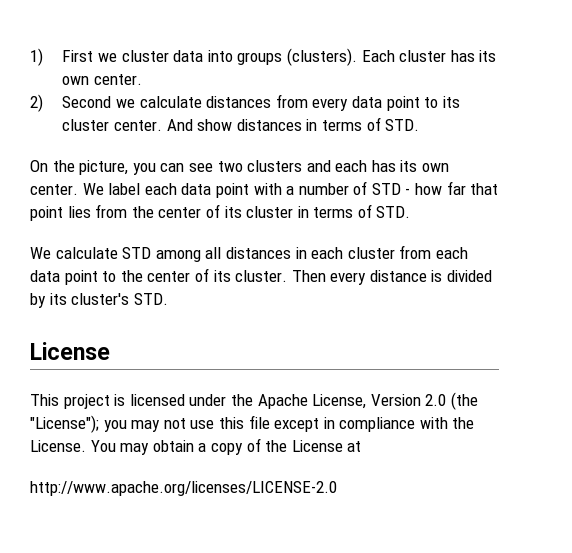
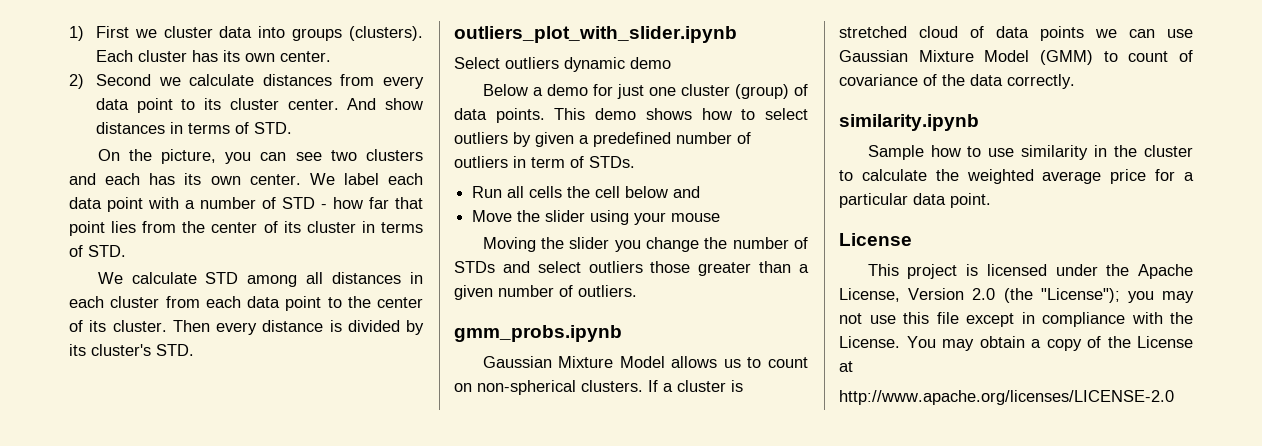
+ outliers_plot_with_slider.ipynb
+ Select outliers dynamic demo
+ Below a demo for just one cluster (group) of data points. This demo shows how to select outliers by given a predefined number of outliers in term of STDs.
+ Run all cells the cell below and
+ Move the slider using your mouse
+ Moving the slider you change the number of STDs and select outliers those greater than a given number of outliers.
+ gmm_probs.ipynb
+ Gaussian Mixture Model allows us to count on non-spherical clusters. If a cluster is stretched cloud of data points we can use Gaussian Mixture Model (GMM) to count of covariance of the data correctly.
+ similarity.ipynb
+ Sample how to use similarity in the cluster to calculate the weighted average price for a particular data point.

